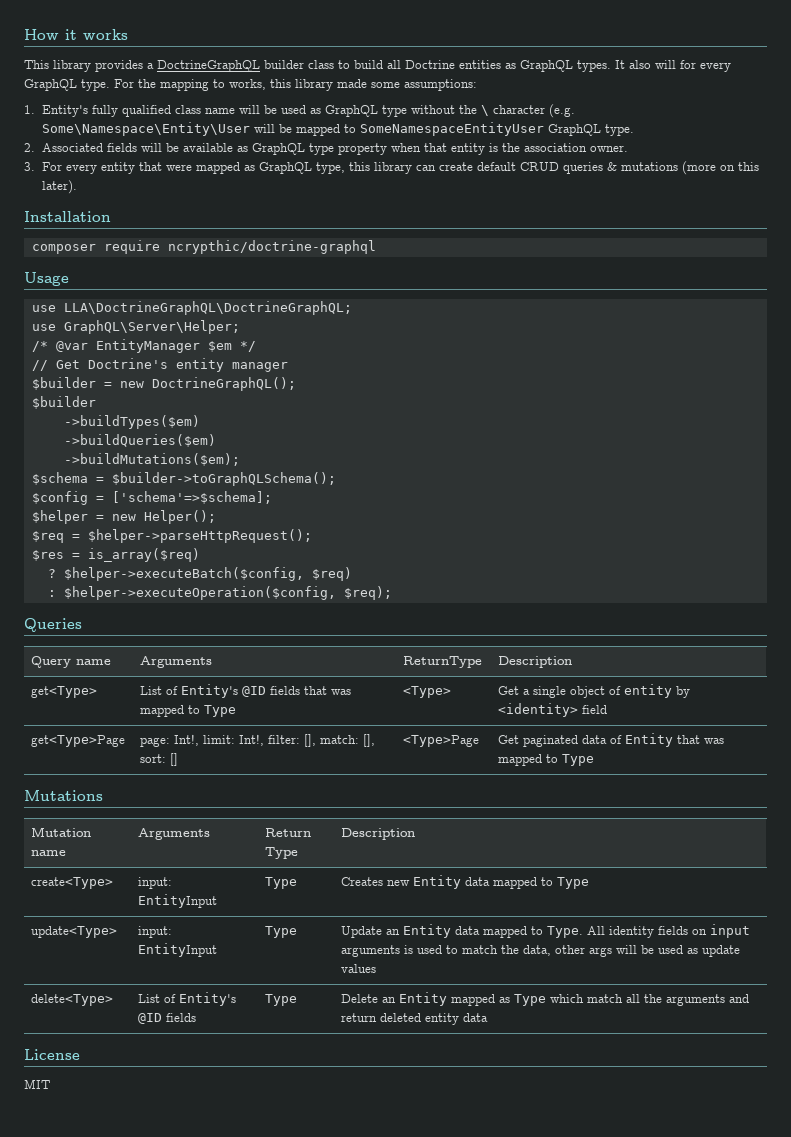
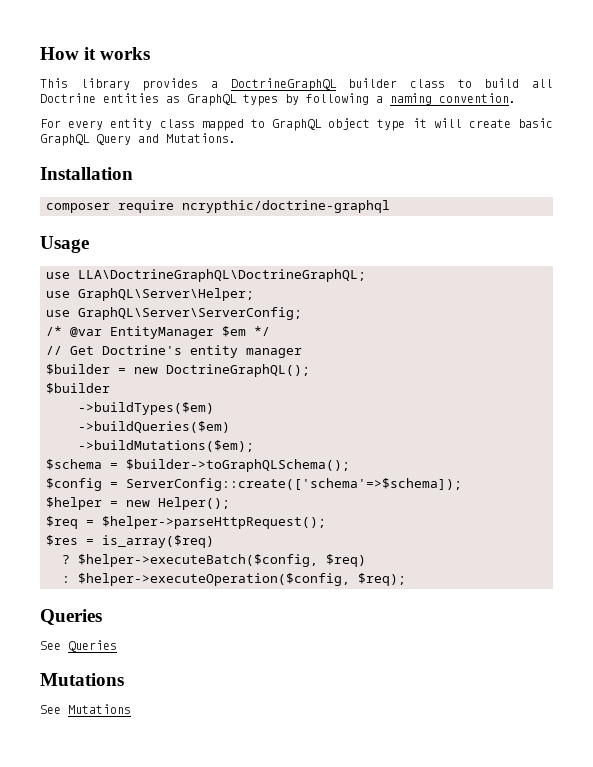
- This library provides a DoctrineGraphQL builder class to build all Doctrine entities as GraphQL types. It also will for every GraphQL type. For the mapping to works, this library made some assumptions:
- 1. Entity's fully qualified class name will be used as GraphQL type without the \ character (e.g. Some\Namespace\Entity\User will be mapped to SomeNamespaceEntityUser GraphQL type.
- 2. Associated fields will be available as GraphQL type property when that entity is the association owner.
- 3. For every entity that were mapped as GraphQL type, this library can create default CRUD queries & mutations (more on this later).
+ This library provides a DoctrineGraphQL builder class to build all Doctrine entities as GraphQL types by following a naming convention.
+ For every entity class mapped to GraphQL object type it will create basic GraphQL Query and Mutations.
+ use GraphQL\Server\ServerConfig;
- $config = ['schema'=>$schema];
+ $config = ServerConfig::create(['schema'=>$schema]);
- Query name | Arguments | ReturnType | Description
- get<Type> | List of Entity's @ID fields that was mapped to Type | <Type> | Get a single object of entity by <identity> field
- get<Type>Page | page: Int!, limit: Int!, filter: [], match: [], sort: [] | <Type>Page | Get paginated data of Entity that was mapped to Type
+ See Queries
  Mutations
- Mutation name | Arguments | Return Type | Description
- create<Type> | input: EntityInput | Type | Creates new Entity data mapped to Type
- update<Type> | input: EntityInput | Type | Update an Entity data mapped to Type. All identity fields on input arguments is used to match the data, other args will be used as update values
- delete<Type> | List of Entity's @ID fields | Type | Delete an Entity mapped as Type which match all the arguments and return deleted entity data
- License
- MIT
+ See Mutations

